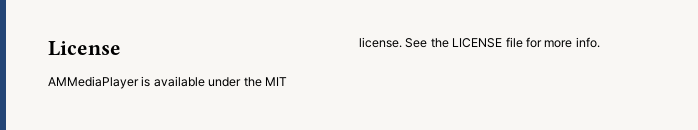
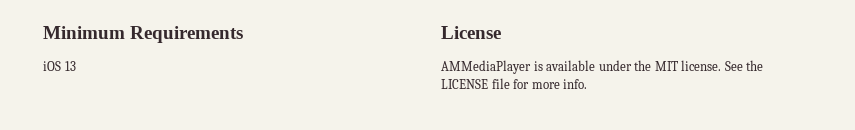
+ Minimum Requirements
+ iOS 13

